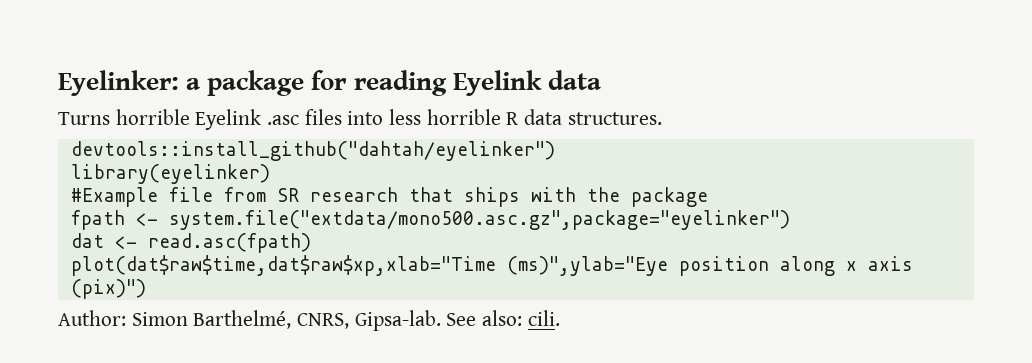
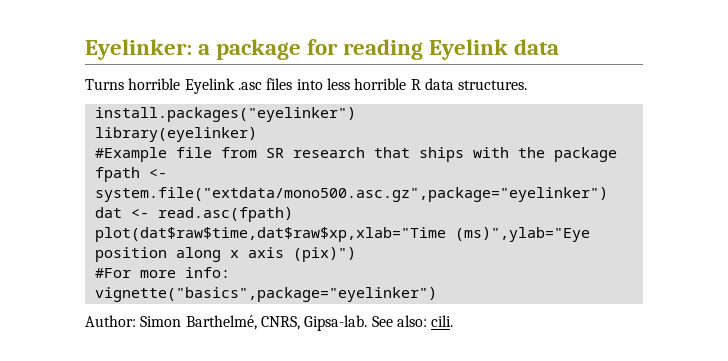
- devtools::install_github("dahtah/eyelinker")
+ install.packages("eyelinker")
+ #For more info:
+ vignette("basics",package="eyelinker")

